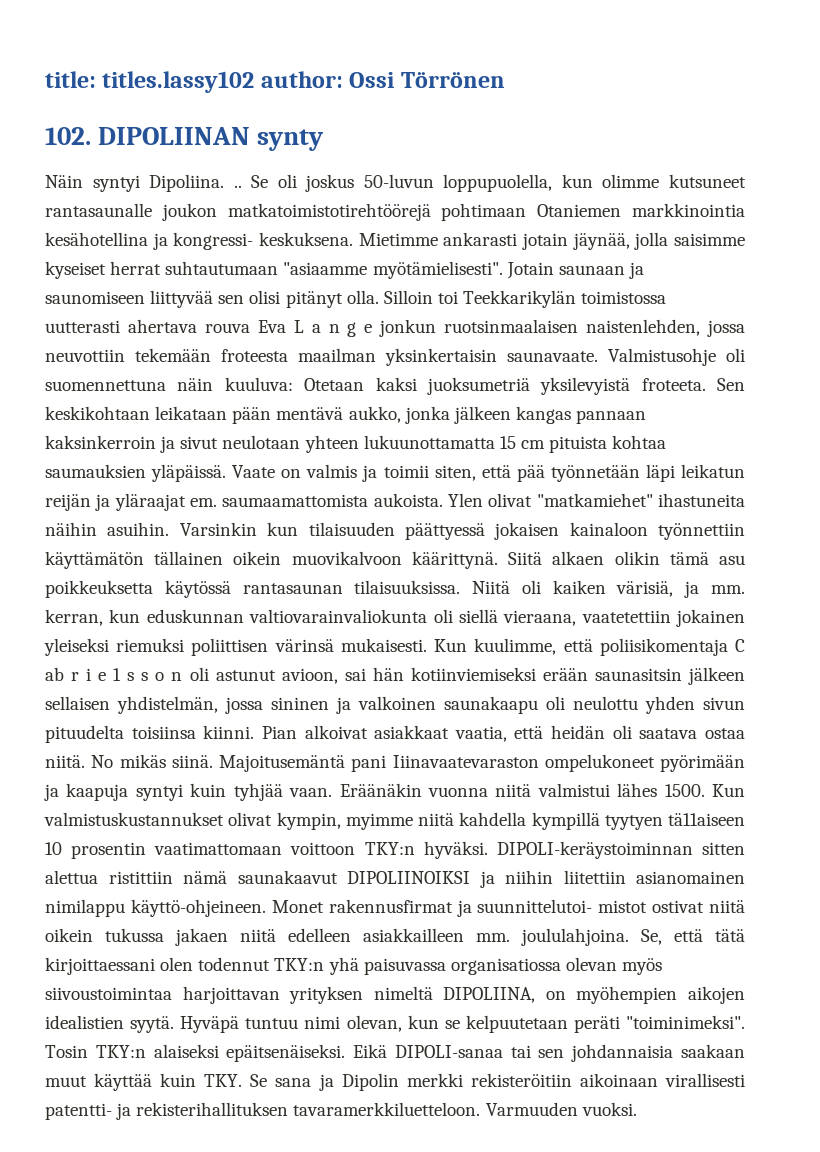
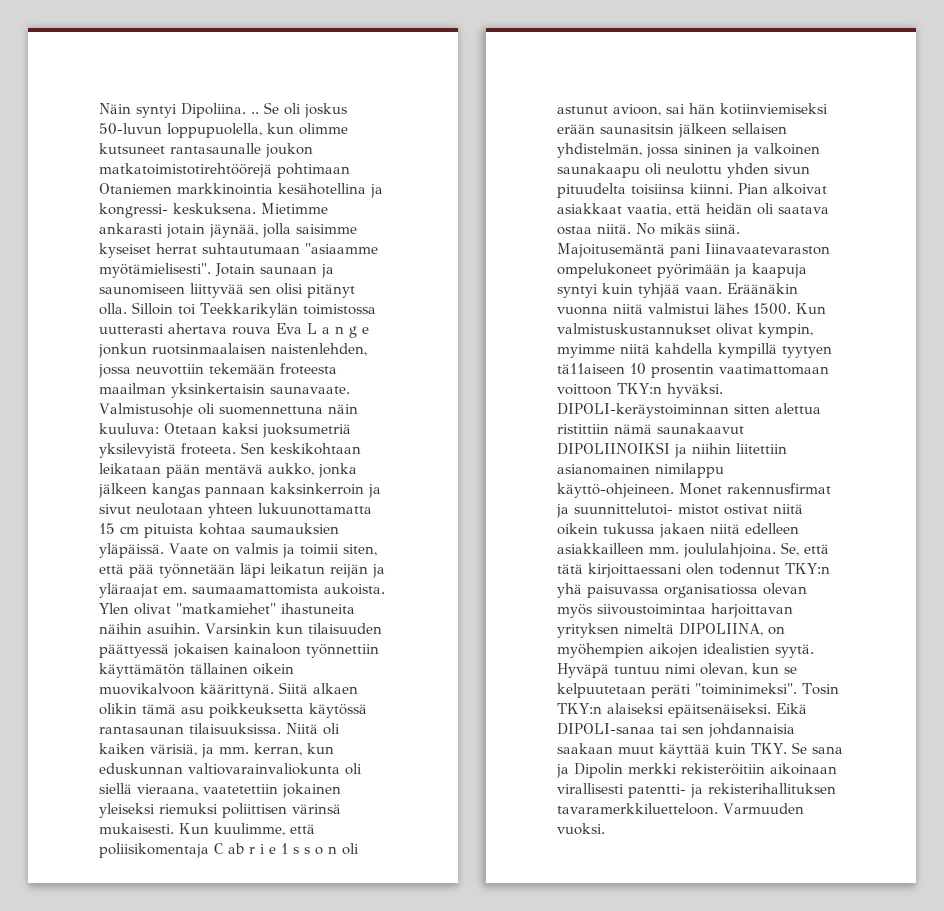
- title: titles.lassy102 author: Ossi Törrönen
- 102. DIPOLIINAN synty

